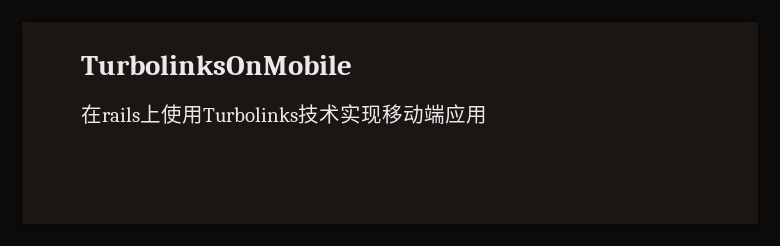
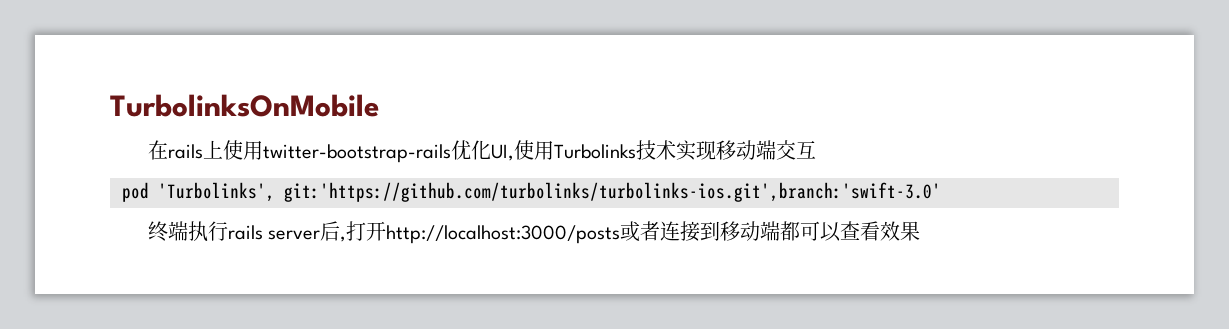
- 在rails上使用Turbolinks技术实现移动端应用
+ 在rails上使用twitter-bootstrap-rails优化UI,使用Turbolinks技术实现移动端交互
+ pod 'Turbolinks', git:'https://github.com/turbolinks/turbolinks-ios.git',branch:'swift-3.0'
+ 终端执行rails server后,打开http://localhost:3000/posts或者连接到移动端都可以查看效果

